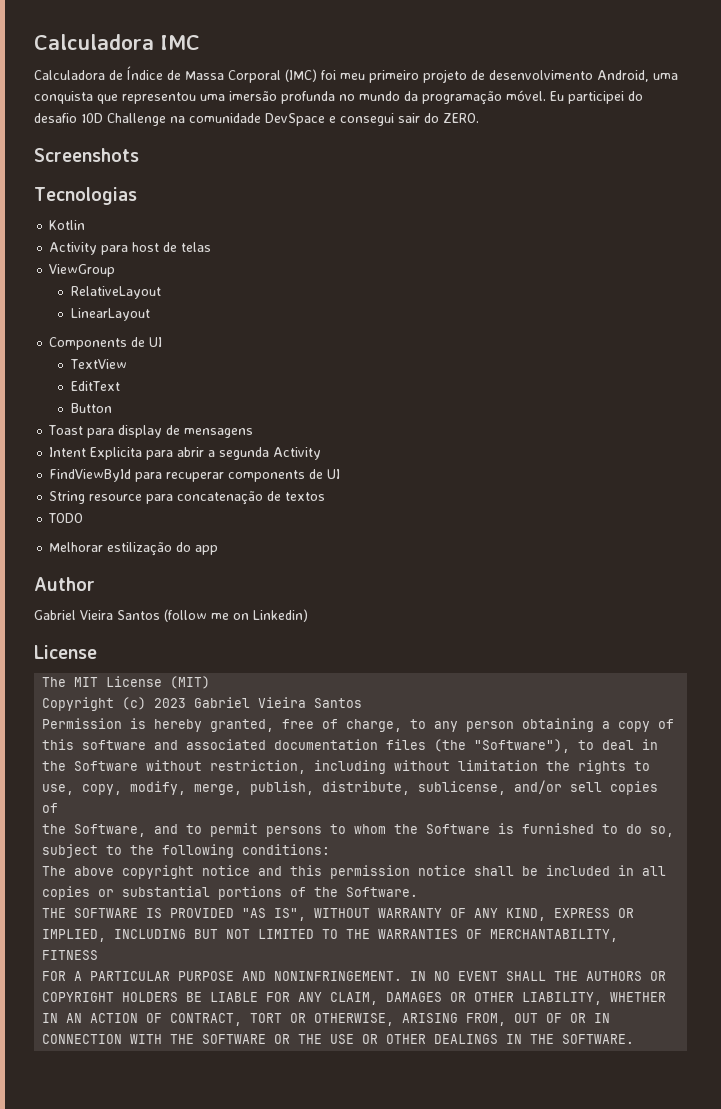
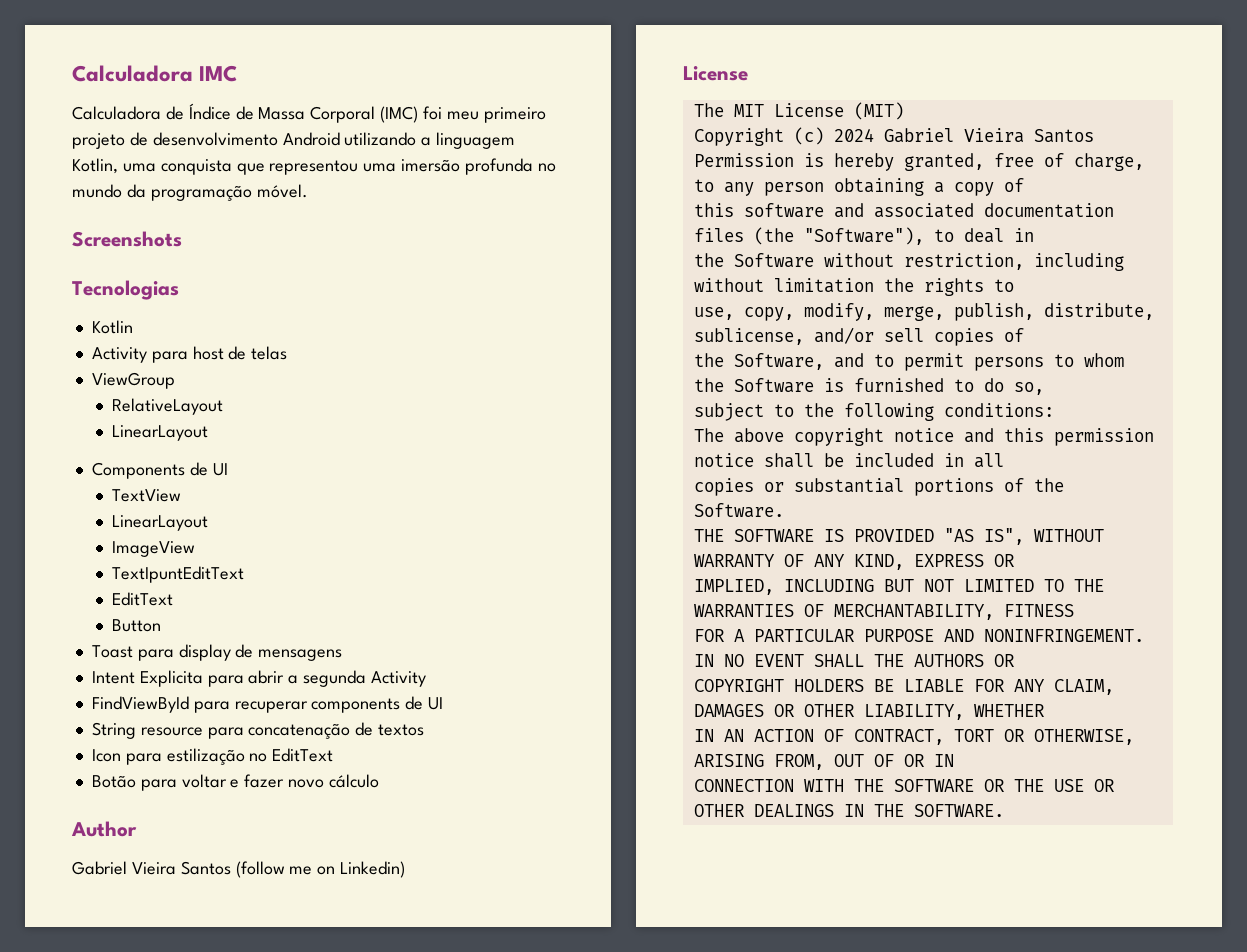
- Calculadora de Índice de Massa Corporal (IMC) foi meu primeiro projeto de desenvolvimento Android, uma conquista que representou uma imersão profunda no mundo da programação móvel. Eu participei do desafio 10D Challenge na comunidade DevSpace e consegui sair do ZERO.
+ Calculadora de Índice de Massa Corporal (IMC) foi meu primeiro projeto de desenvolvimento Android utilizando a linguagem Kotlin, uma conquista que representou uma imersão profunda no mundo da programação móvel.
  TextView
+ LinearLayout
+ ImageView
+ TextIpuntEditText
- TODO
- Melhorar estilização do app
+ Icon para estilização no EditText
+ Botão para voltar e fazer novo cálculo
- Copyright (c) 2023 Gabriel Vieira Santos
+ Copyright (c) 2024 Gabriel Vieira Santos

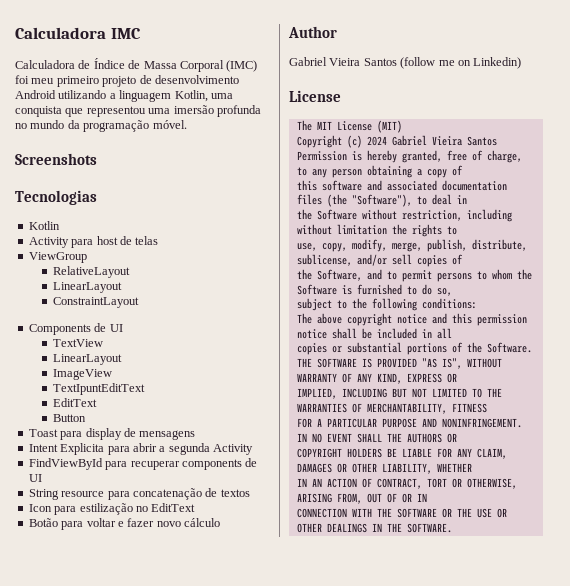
+ ConstraintLayout

